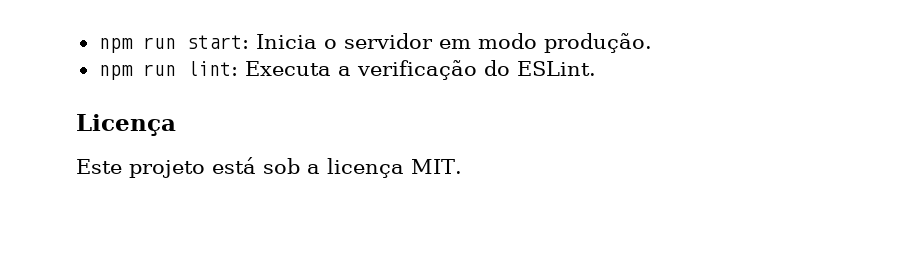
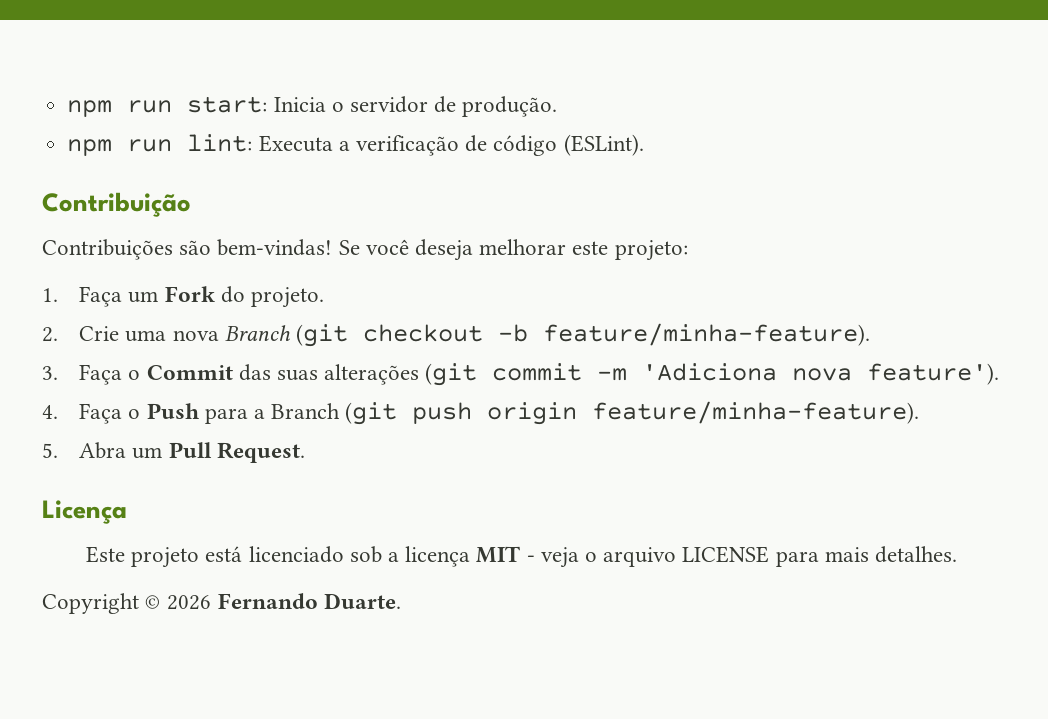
- npm run start: Inicia o servidor em modo produção.
+ npm run start: Inicia o servidor de produção.
- npm run lint: Executa a verificação do ESLint.
+ npm run lint: Executa a verificação de código (ESLint).
+ Contribuição
+ Contribuições são bem-vindas! Se você deseja melhorar este projeto:
+ 1. Faça um Fork do projeto.
+ 2. Crie uma nova Branch (git checkout -b feature/minha-feature).
+ 3. Faça o Commit das suas alterações (git commit -m 'Adiciona nova feature').
+ 4. Faça o Push para a Branch (git push origin feature/minha-feature).
+ 5. Abra um Pull Request.
- Este projeto está sob a licença MIT.
+ Este projeto está licenciado sob a licença MIT - veja o arquivo LICENSE para mais detalhes.
+ Copyright © 2026 Fernando Duarte.

